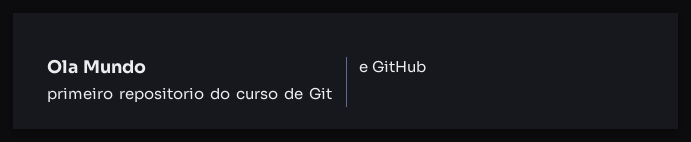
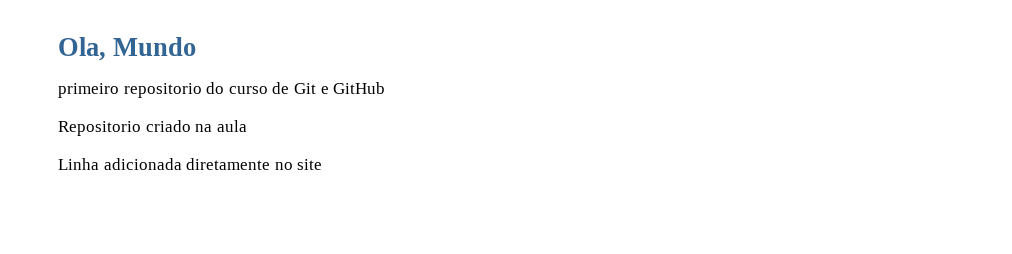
- Ola Mundo
+ Ola, Mundo
+ Repositorio criado na aula
+ Linha adicionada diretamente no site

